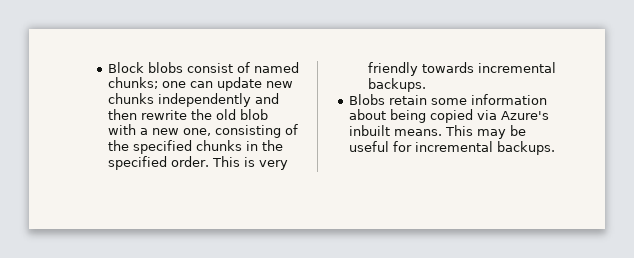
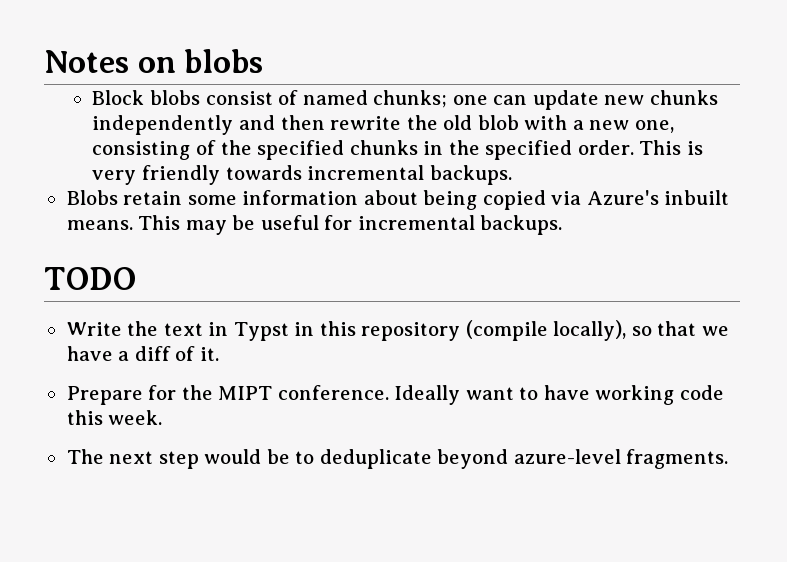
+ Notes on blobs
+ TODO
+ Write the text in Typst in this repository (compile locally), so that we have a diff of it.
+ Prepare for the MIPT conference. Ideally want to have working code this week.
+ The next step would be to deduplicate beyond azure-level fragments.

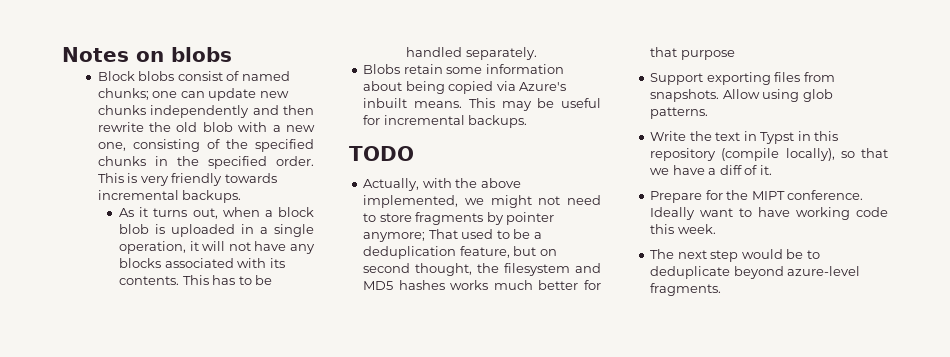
+ As it turns out, when a block blob is uploaded in a single operation, it will not have any blocks associated with its contents. This has to be handled separately.
+ Actually, with the above implemented, we might not need to store fragments by pointer anymore; That used to be a deduplication feature, but on second thought, the filesystem and MD5 hashes works much better for that purpose
+ Support exporting files from snapshots. Allow using glob patterns.

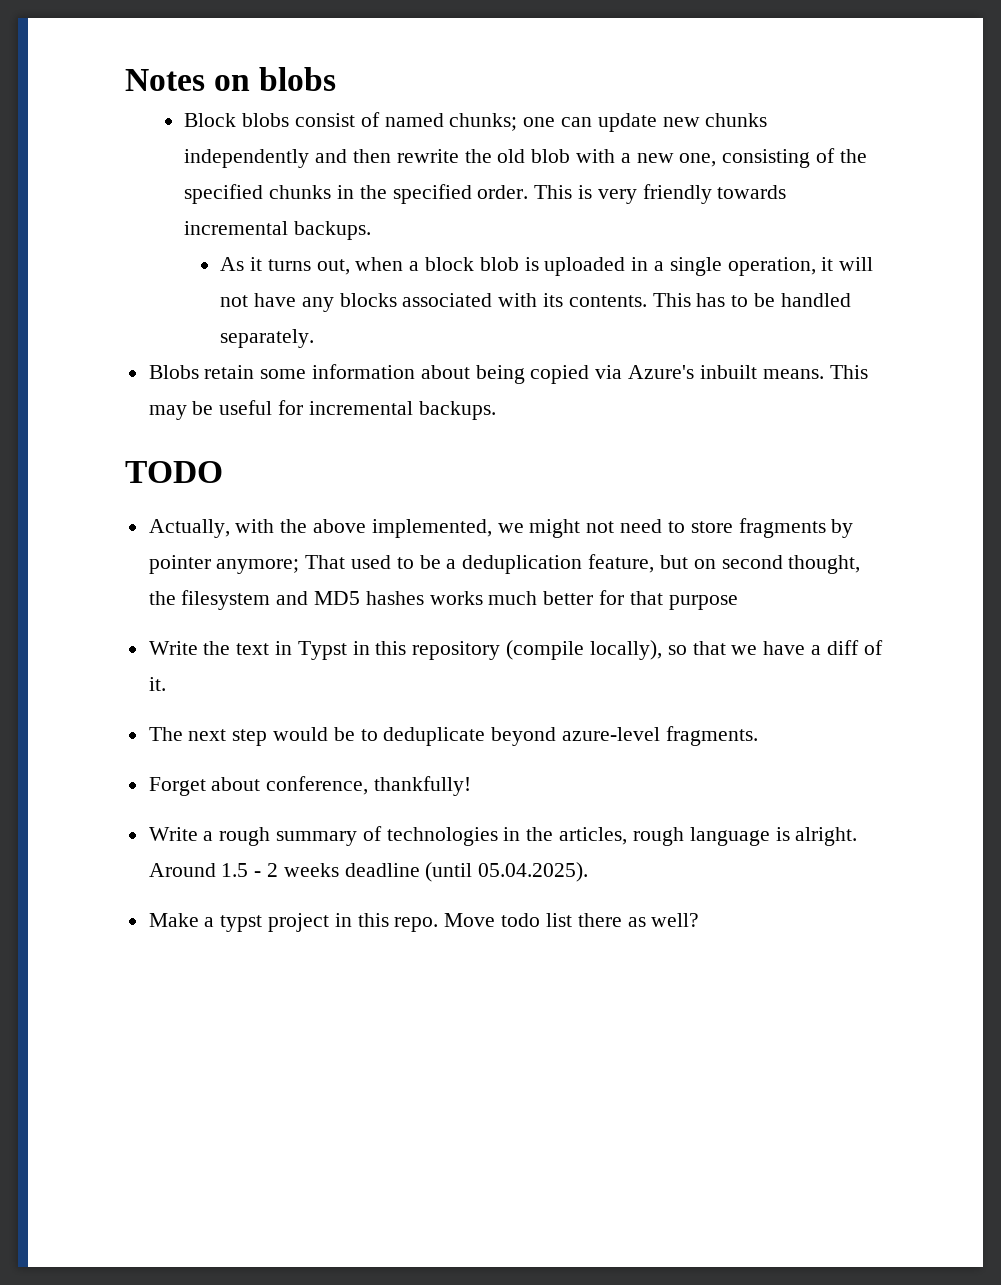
- Support exporting files from snapshots. Allow using glob patterns.
- Prepare for the MIPT conference. Ideally want to have working code this week.
+ Forget about conference, thankfully!
+ Write a rough summary of technologies in the articles, rough language is alright. Around 1.5 - 2 weeks deadline (until 05.04.2025).
+ Make a typst project in this repo. Move todo list there as well?

